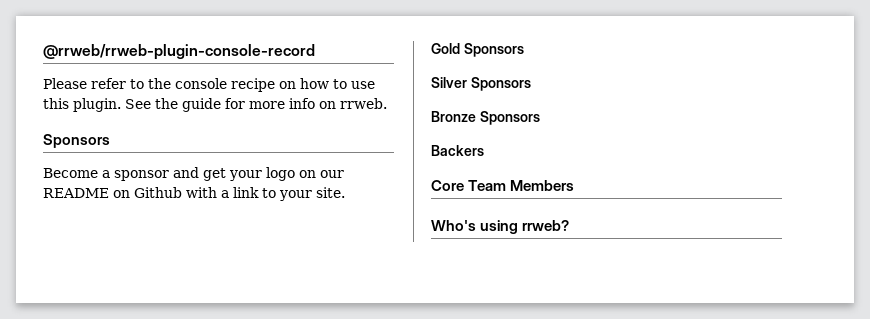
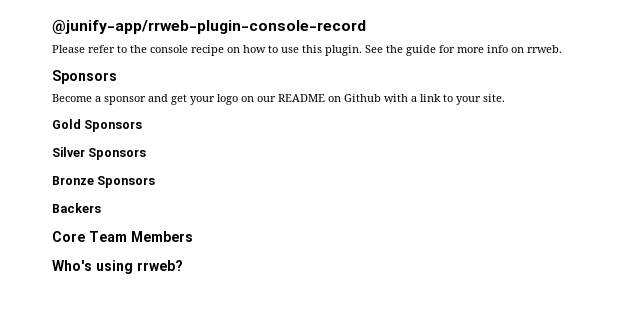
- @rrweb/rrweb-plugin-console-record
+ @junify-app/rrweb-plugin-console-record

